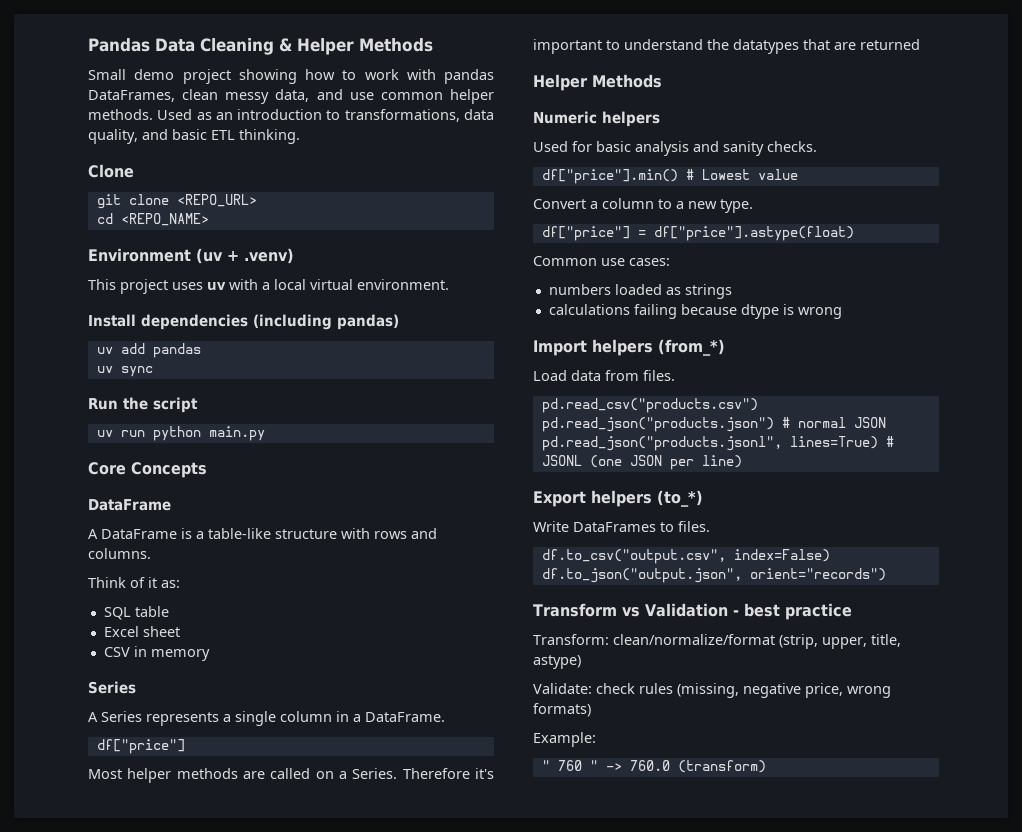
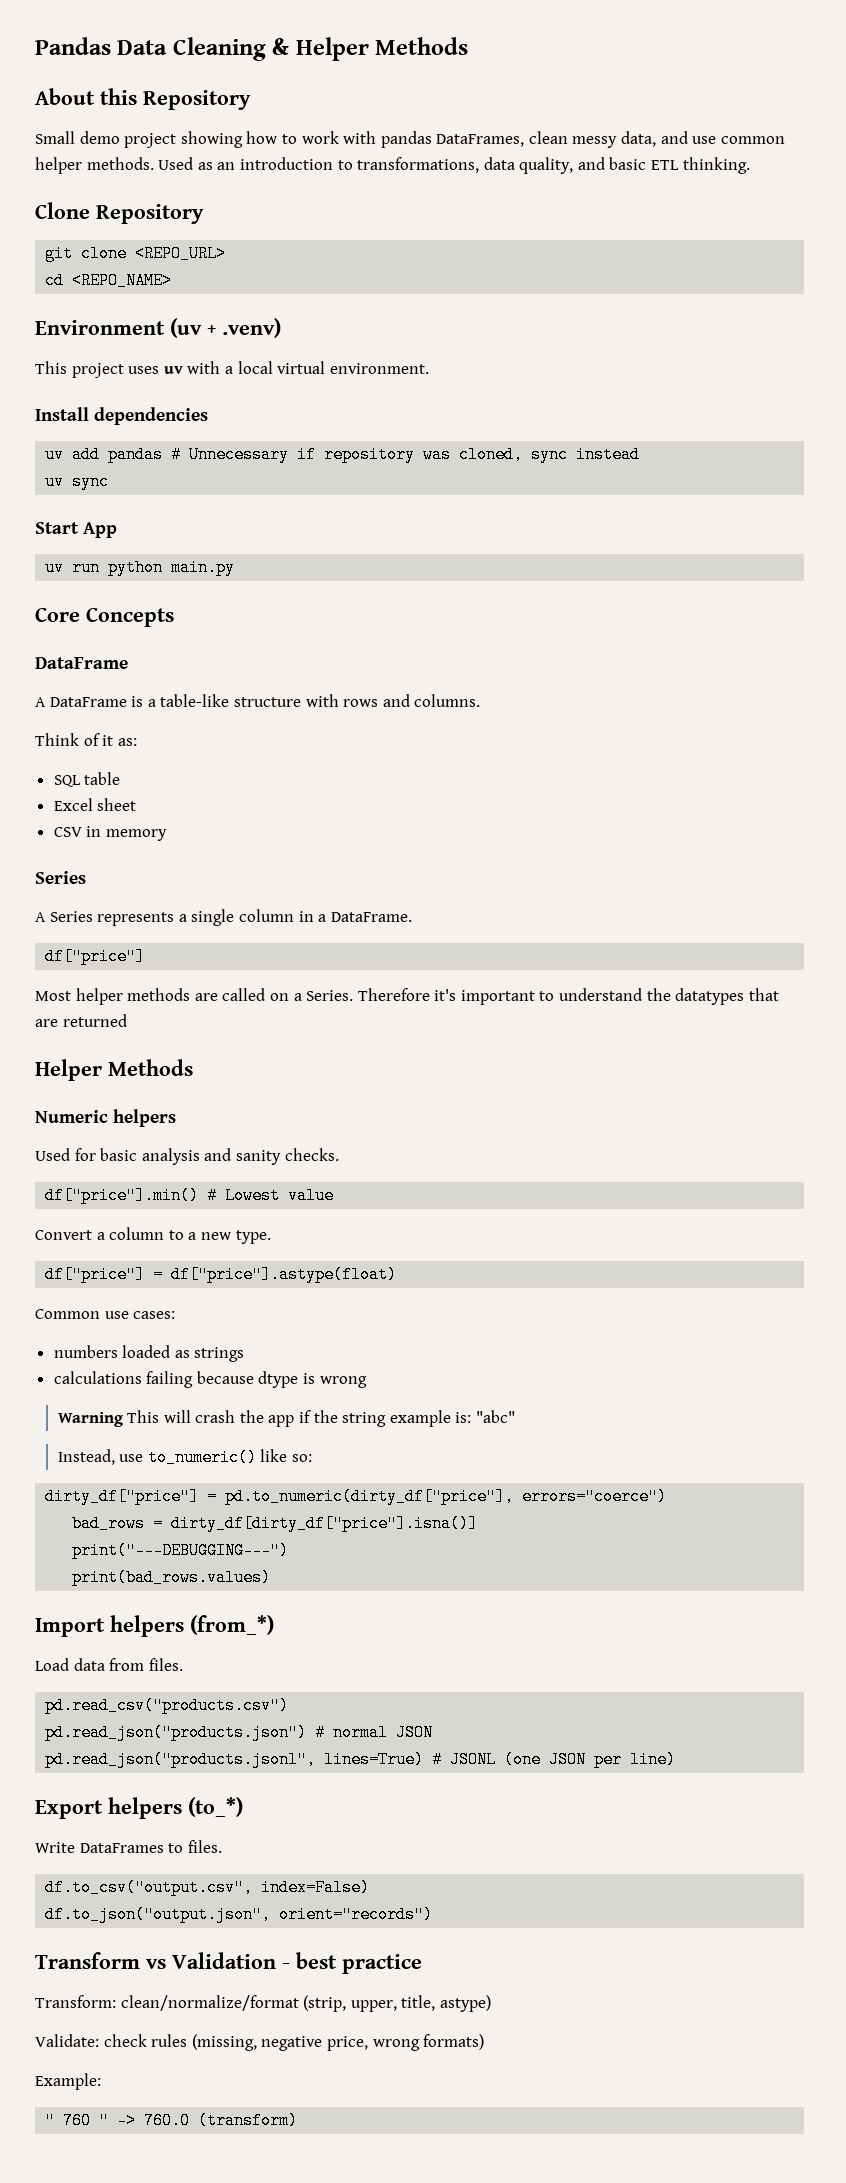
+ About this Repository
- Clone
+ Clone Repository
- Install dependencies (including pandas)
+ Install dependencies
- uv add pandas
+ uv add pandas # Unnecessary if repository was cloned, sync instead
- Run the script
+ Start App
+ Warning This will crash the app if the string example is: "abc"
+ Instead, use to_numeric() like so:
+ dirty_df["price"] = pd.to_numeric(dirty_df["price"], errors="coerce")
+ bad_rows = dirty_df[dirty_df["price"].isna()]
+ print("---DEBUGGING---")
+ print(bad_rows.values)

